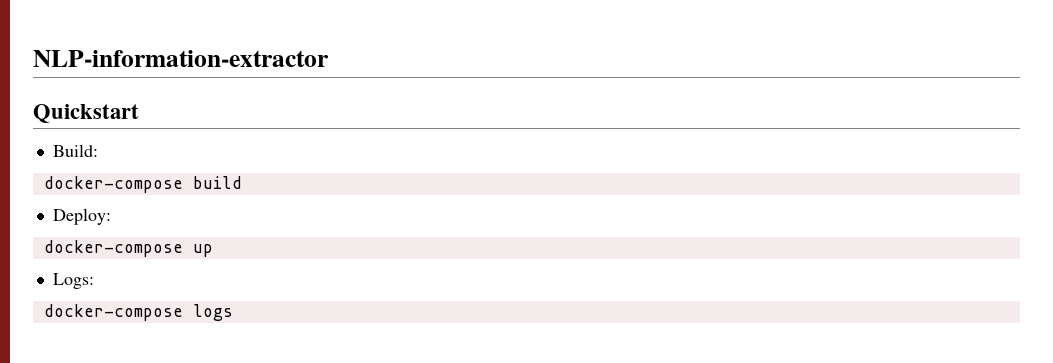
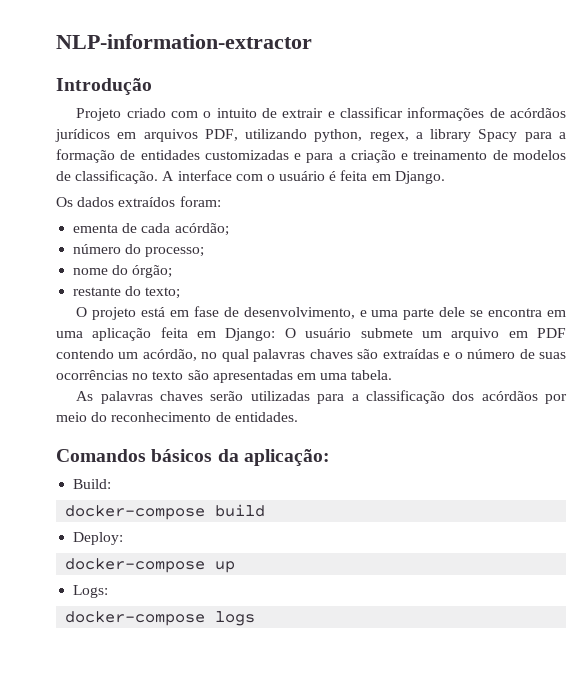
- Quickstart
+ Introdução
+ Projeto criado com o intuito de extrair e classificar informações de acórdãos jurídicos em arquivos PDF, utilizando python, regex, a library Spacy para a formação de entidades customizadas e para a criação e treinamento de modelos de classificação. A interface com o usuário é feita em Django.
+ Os dados extraídos foram:
+ ementa de cada acórdão;
+ número do processo;
+ nome do órgão;
+ restante do texto;
+ O projeto está em fase de desenvolvimento, e uma parte dele se encontra em uma aplicação feita em Django: O usuário submete um arquivo em PDF contendo um acórdão, no qual palavras chaves são extraídas e o número de suas ocorrências no texto são apresentadas em uma tabela.
+ As palavras chaves serão utilizadas para a classificação dos acórdãos por meio do reconhecimento de entidades.
+ Comandos básicos da aplicação:

